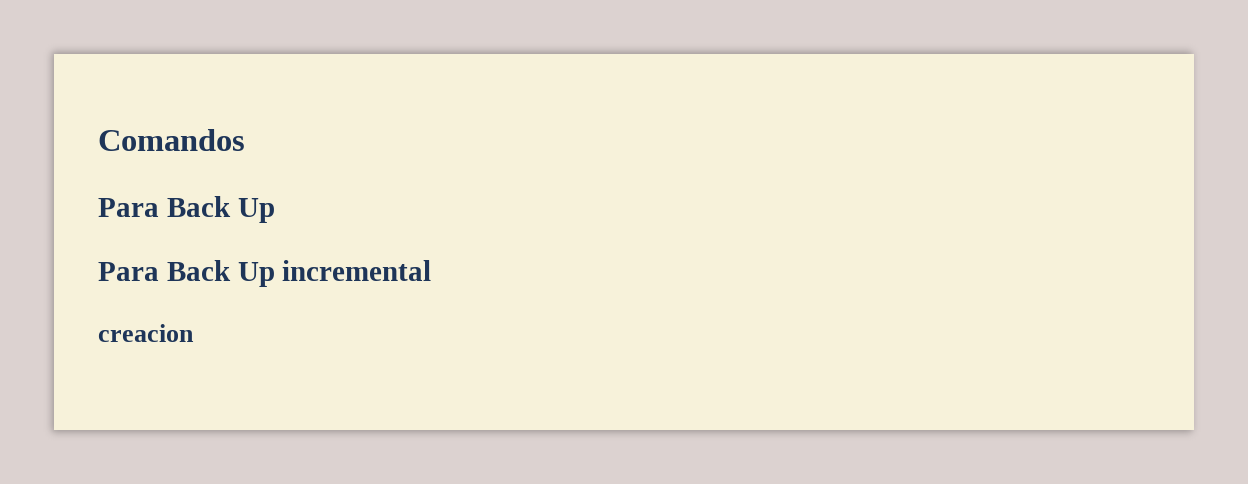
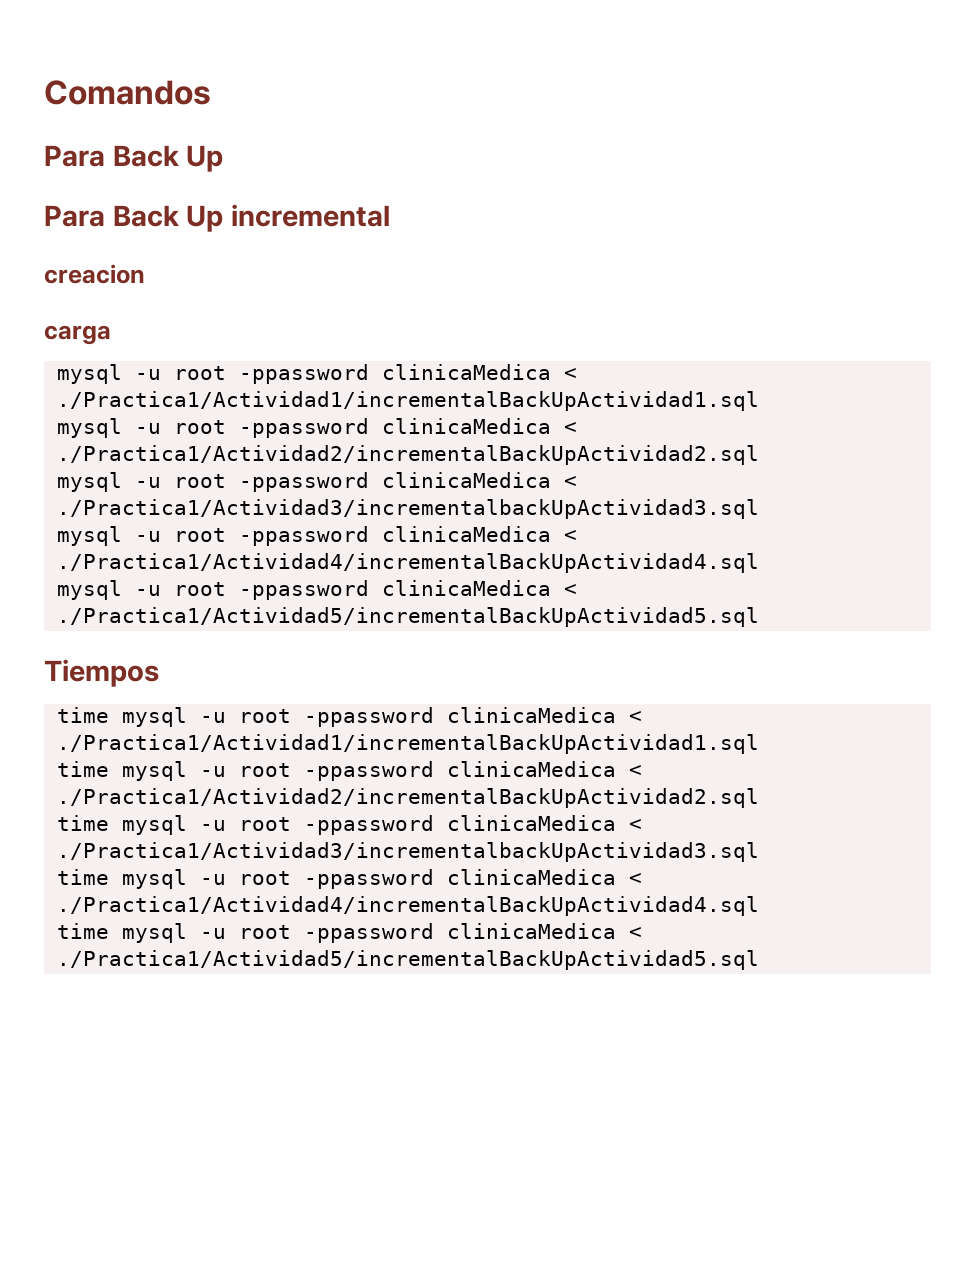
+ carga
+ mysql -u root -ppassword clinicaMedica < ./Practica1/Actividad1/incrementalBackUpActividad1.sql
+ mysql -u root -ppassword clinicaMedica < ./Practica1/Actividad2/incrementalBackUpActividad2.sql
+ mysql -u root -ppassword clinicaMedica < ./Practica1/Actividad3/incrementalbackUpActividad3.sql
+ mysql -u root -ppassword clinicaMedica < ./Practica1/Actividad4/incrementalBackUpActividad4.sql
+ mysql -u root -ppassword clinicaMedica < ./Practica1/Actividad5/incrementalBackUpActividad5.sql
+ Tiempos
+ time mysql -u root -ppassword clinicaMedica < ./Practica1/Actividad1/incrementalBackUpActividad1.sql
+ time mysql -u root -ppassword clinicaMedica < ./Practica1/Actividad2/incrementalBackUpActividad2.sql
+ time mysql -u root -ppassword clinicaMedica < ./Practica1/Actividad3/incrementalbackUpActividad3.sql
+ time mysql -u root -ppassword clinicaMedica < ./Practica1/Actividad4/incrementalBackUpActividad4.sql
+ time mysql -u root -ppassword clinicaMedica < ./Practica1/Actividad5/incrementalBackUpActividad5.sql

